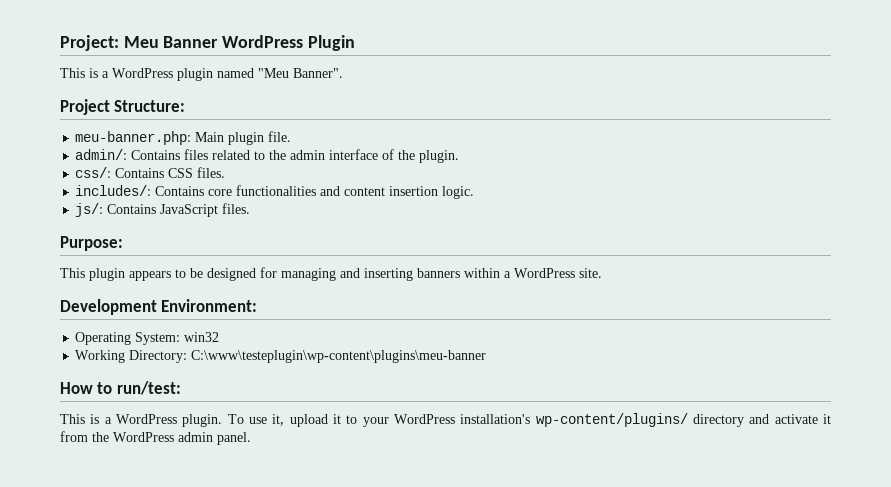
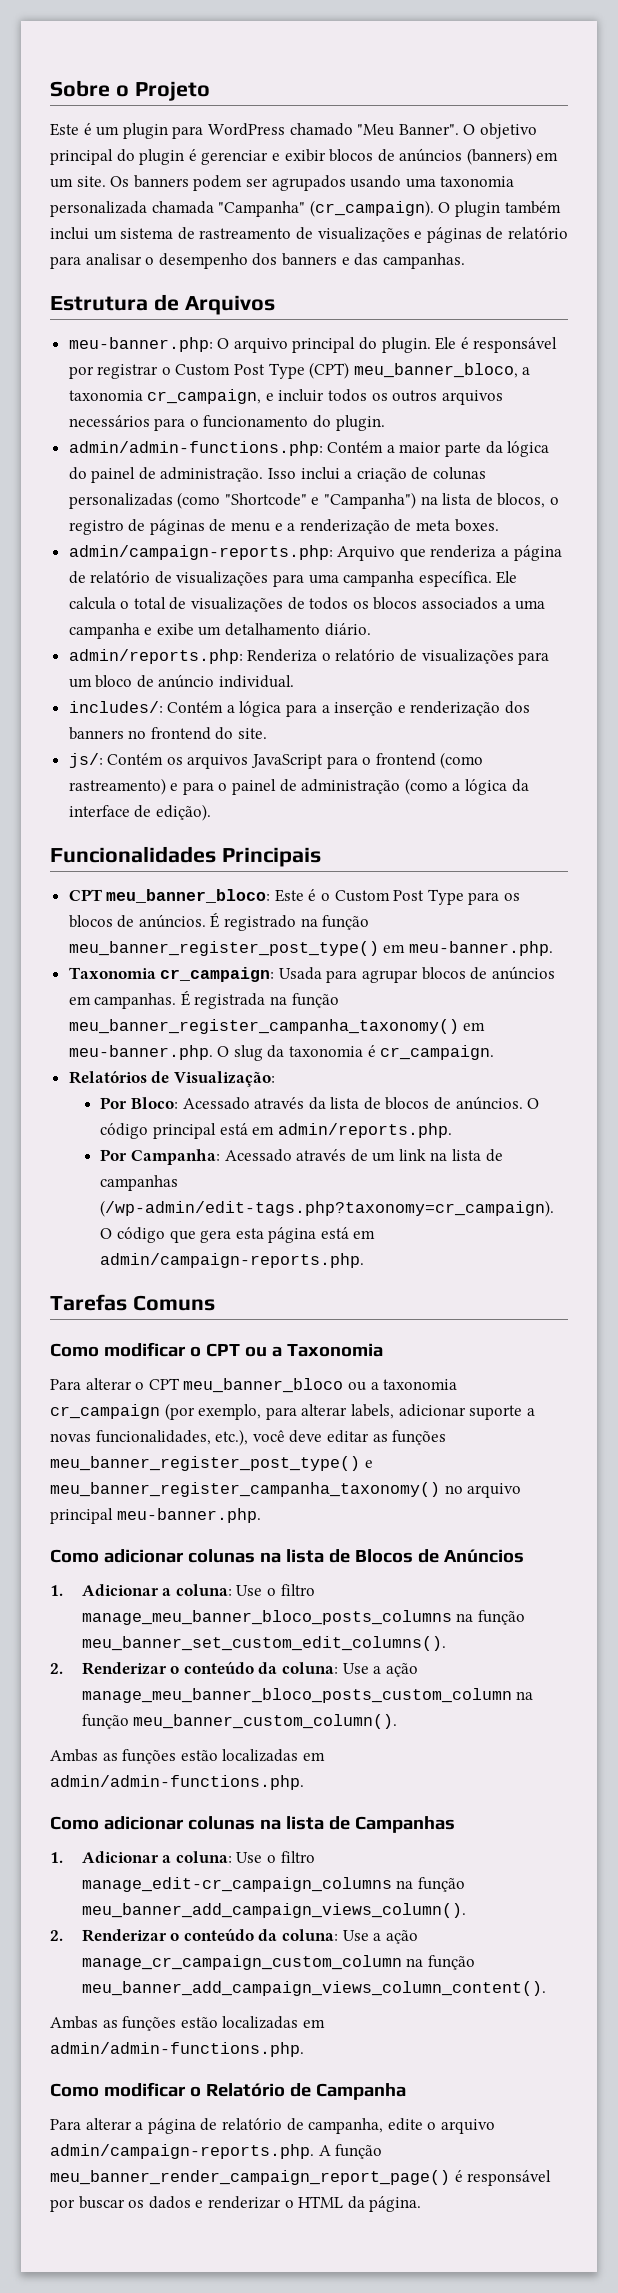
- Project: Meu Banner WordPress Plugin
- This is a WordPress plugin named "Meu Banner".
- Project Structure:
- meu-banner.php: Main plugin file.
- admin/: Contains files related to the admin interface of the plugin.
- css/: Contains CSS files.
- includes/: Contains core functionalities and content insertion logic.
- js/: Contains JavaScript files.
- Purpose:
- This plugin appears to be designed for managing and inserting banners within a WordPress site.
- Development Environment:
- Operating System: win32
- Working Directory: C:\www\testeplugin\wp-content\plugins\meu-banner
- How to run/test:
- This is a WordPress plugin. To use it, upload it to your WordPress installation's wp-content/plugins/ directory and activate it from the WordPress admin panel.
+ Sobre o Projeto
+ Este é um plugin para WordPress chamado "Meu Banner". O objetivo principal do plugin é gerenciar e exibir blocos de anúncios (banners) em um site. Os banners podem ser agrupados usando uma taxonomia personalizada chamada "Campanha" (cr_campaign). O plugin também inclui um sistema de rastreamento de visualizações e páginas de relatório para analisar o desempenho dos banners e das campanhas.
+ Estrutura de Arquivos
+ meu-banner.php: O arquivo principal do plugin. Ele é responsável por registrar o Custom Post Type (CPT) meu_banner_bloco, a taxonomia cr_campaign, e incluir todos os outros arquivos necessários para o funcionamento do plugin.
+ admin/admin-functions.php: Contém a maior parte da lógica do painel de administração. Isso inclui a criação de colunas personalizadas (como "Shortcode" e "Campanha") na lista de blocos, o registro de páginas de menu e a renderização de meta boxes.
+ admin/campaign-reports.php: Arquivo que renderiza a página de relatório de visualizações para uma campanha específica. Ele calcula o total de visualizações de todos os blocos associados a uma campanha e exibe um detalhamento diário.
+ admin/reports.php: Renderiza o relatório de visualizações para um bloco de anúncio individual.
+ includes/: Contém a lógica para a inserção e renderização dos banners no frontend do site.
+ js/: Contém os arquivos JavaScript para o frontend (como rastreamento) e para o painel de administração (como a lógica da interface de edição).
+ Funcionalidades Principais
+ CPT meu_banner_bloco: Este é o Custom Post Type para os blocos de anúncios. É registrado na função meu_banner_register_post_type() em meu-banner.php.
+ Taxonomia cr_campaign: Usada para agrupar blocos de anúncios em campanhas. É registrada na função meu_banner_register_campanha_taxonomy() em meu-banner.php. O slug da taxonomia é cr_campaign.
+ Relatórios de Visualização:
+ Por Bloco: Acessado através da lista de blocos de anúncios. O código principal está em admin/reports.php.
+ Por Campanha: Acessado através de um link na lista de campanhas (/wp-admin/edit-tags.php?taxonomy=cr_campaign). O código que gera esta página está em admin/campaign-reports.php.
+ Tarefas Comuns
+ Como modificar o CPT ou a Taxonomia
+ Para alterar o CPT meu_banner_bloco ou a taxonomia cr_campaign (por exemplo, para alterar labels, adicionar suporte a novas funcionalidades, etc.), você deve editar as funções meu_banner_register_post_type() e meu_banner_register_campanha_taxonomy() no arquivo principal meu-banner.php.
+ Como adicionar colunas na lista de Blocos de Anúncios
+ 1. Adicionar a coluna: Use o filtro manage_meu_banner_bloco_posts_columns na função meu_banner_set_custom_edit_columns().
+ 2. Renderizar o conteúdo da coluna: Use a ação manage_meu_banner_bloco_posts_custom_column na função meu_banner_custom_column().
+ Ambas as funções estão localizadas em admin/admin-functions.php.
+ Como adicionar colunas na lista de Campanhas
+ 1. Adicionar a coluna: Use o filtro manage_edit-cr_campaign_columns na função meu_banner_add_campaign_views_column().
+ 2. Renderizar o conteúdo da coluna: Use a ação manage_cr_campaign_custom_column na função meu_banner_add_campaign_views_column_content().
+ Ambas as funções estão localizadas em admin/admin-functions.php.
+ Como modificar o Relatório de Campanha
+ Para alterar a página de relatório de campanha, edite o arquivo admin/campaign-reports.php. A função meu_banner_render_campaign_report_page() é responsável por buscar os dados e renderizar o HTML da página.

